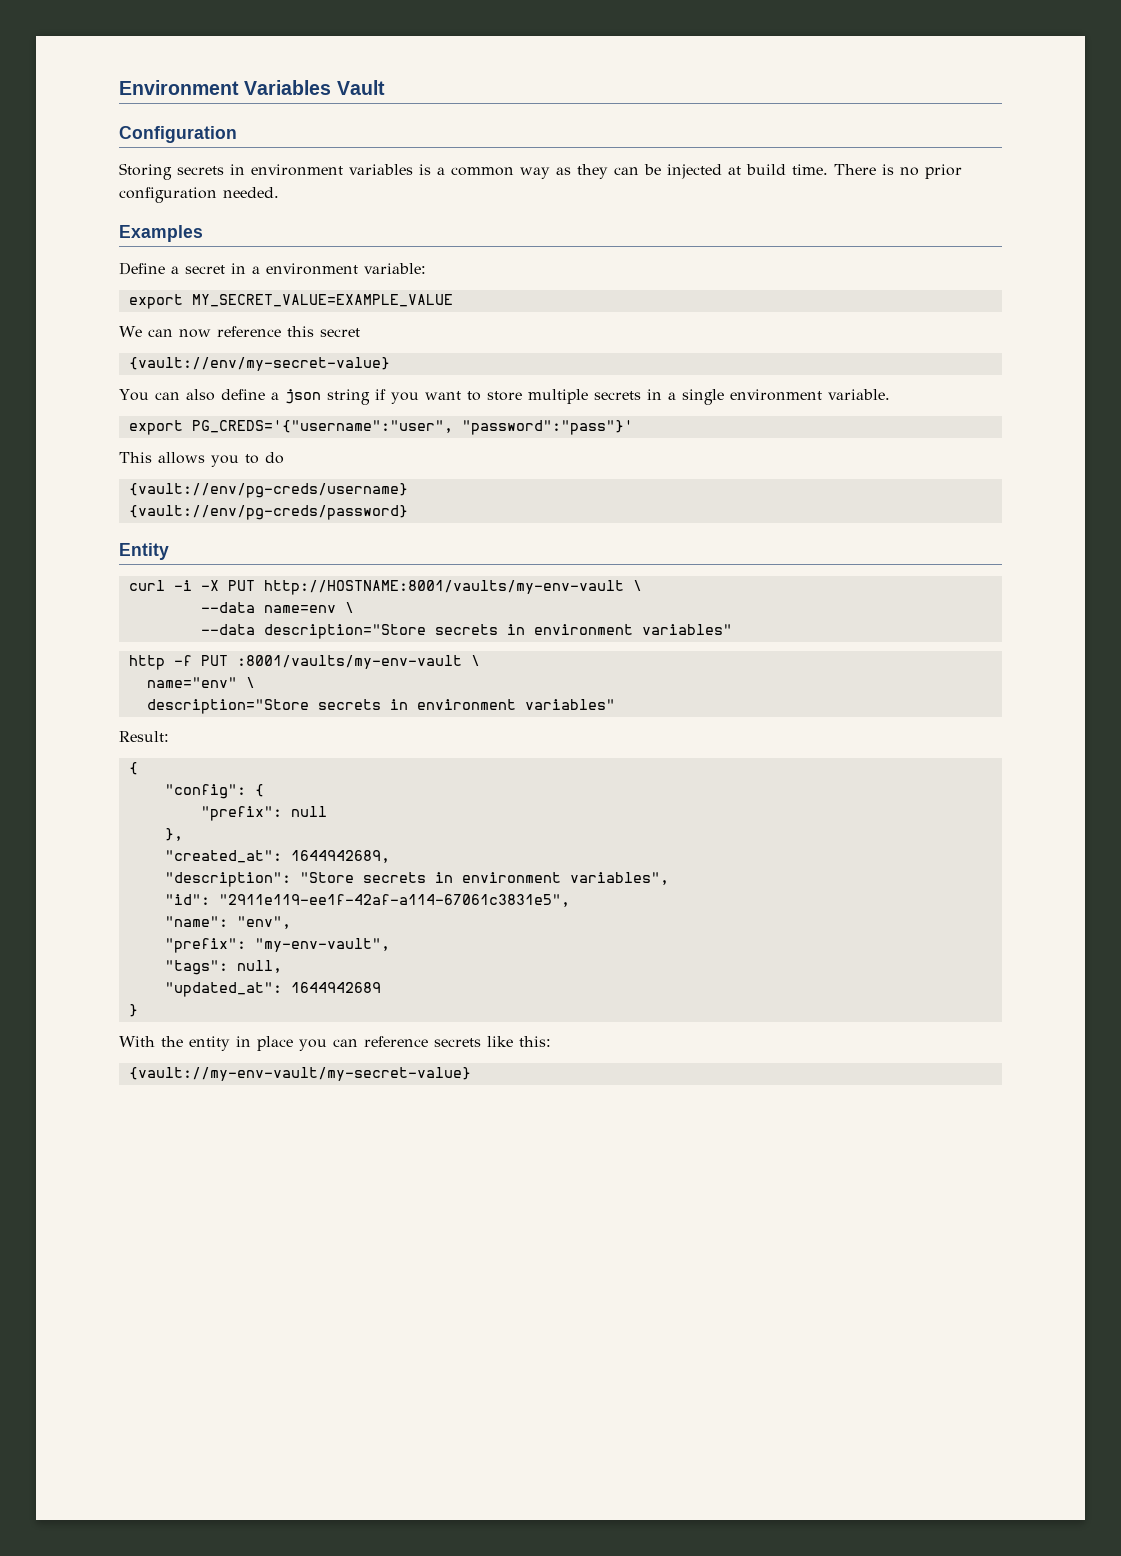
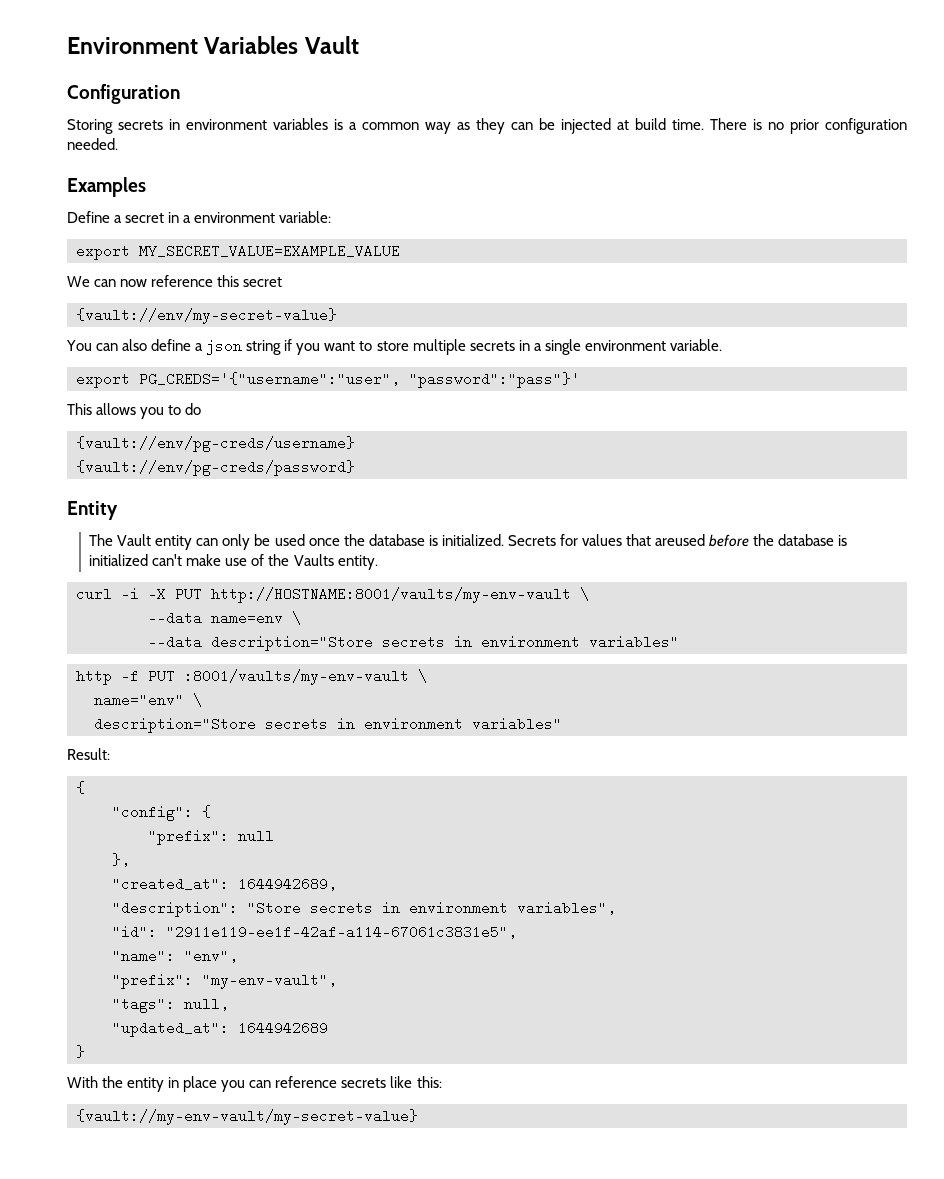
+ The Vault entity can only be used once the database is initialized. Secrets for values that areused before the database is initialized can't make use of the Vaults entity.

